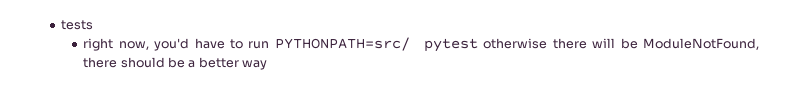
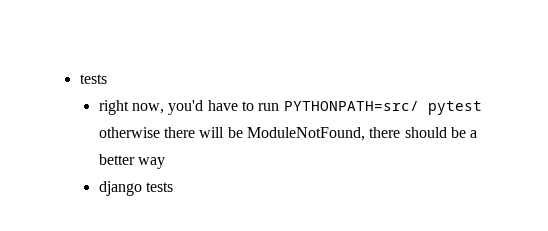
+ django tests

